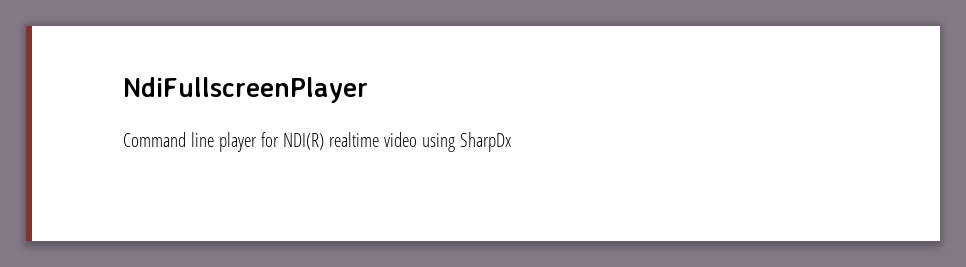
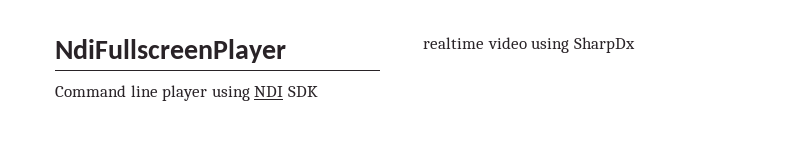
- Command line player for NDI(R) realtime video using SharpDx
+ Command line player using NDI SDK realtime video using SharpDx

